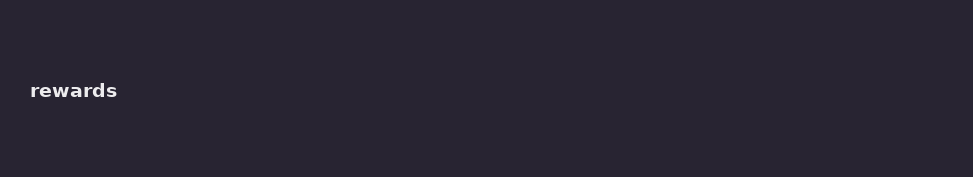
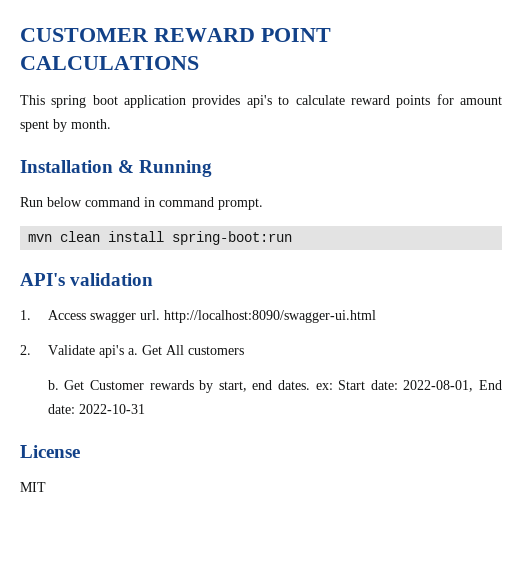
- rewards
+ CUSTOMER REWARD POINT CALCULATIONS
+ This spring boot application provides api's to calculate reward points for amount spent by month.
+ Installation & Running
+ Run below command in command prompt.
+ mvn clean install spring-boot:run
+ API's validation
+ 1. Access swagger url. http://localhost:8090/swagger-ui.html
+ 2. Validate api's a. Get All customers
+ b. Get Customer rewards by start, end dates. ex: Start date: 2022-08-01, End date: 2022-10-31
+ License
+ MIT

